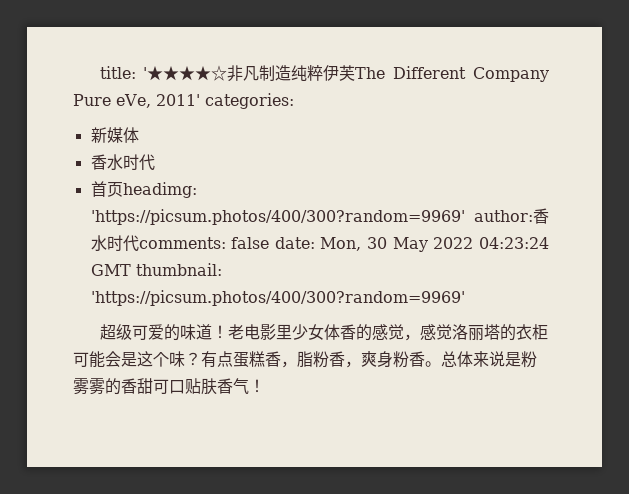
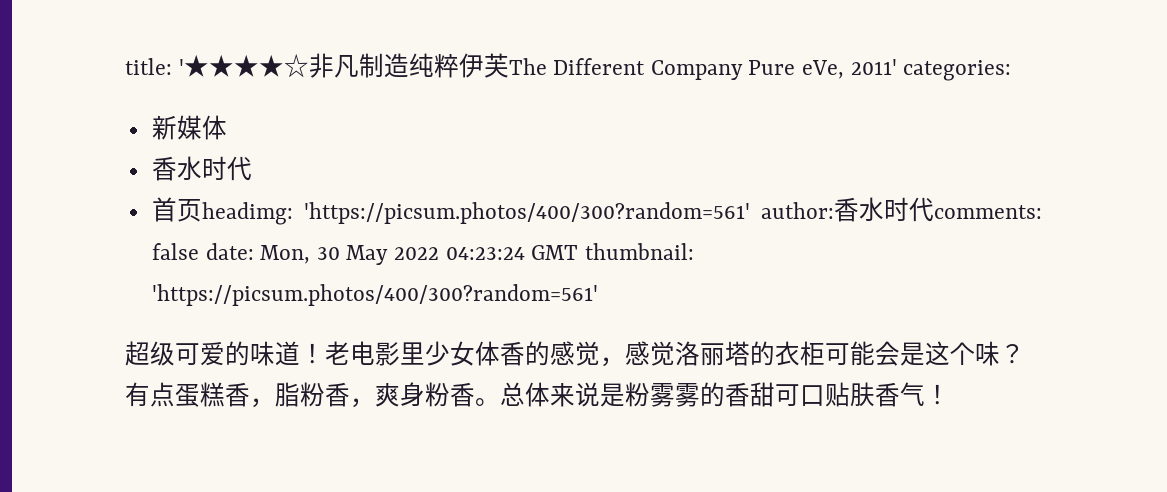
- 首页headimg: 'https://picsum.photos/400/300?random=9969' author:香水时代comments: false date: Mon, 30 May 2022 04:23:24 GMT thumbnail: 'https://picsum.photos/400/300?random=9969'
+ 首页headimg: 'https://picsum.photos/400/300?random=561' author:香水时代comments: false date: Mon, 30 May 2022 04:23:24 GMT thumbnail: 'https://picsum.photos/400/300?random=561'

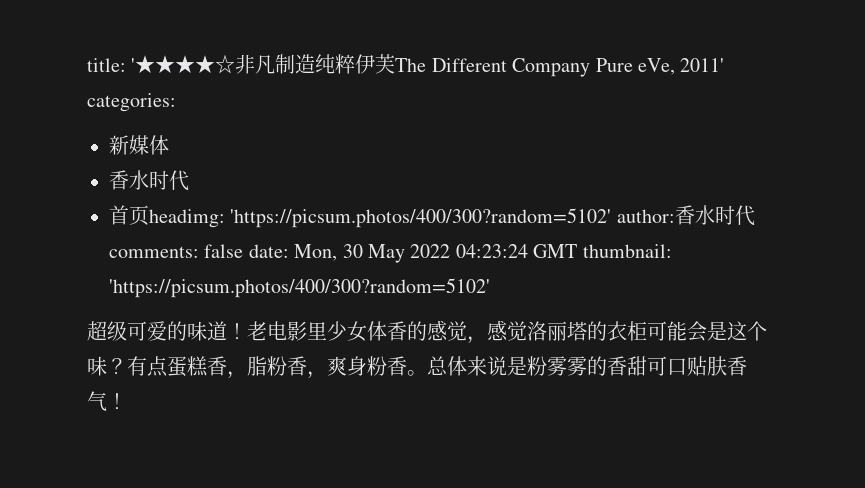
- 首页headimg: 'https://picsum.photos/400/300?random=561' author:香水时代comments: false date: Mon, 30 May 2022 04:23:24 GMT thumbnail: 'https://picsum.photos/400/300?random=561'
+ 首页headimg: 'https://picsum.photos/400/300?random=5102' author:香水时代comments: false date: Mon, 30 May 2022 04:23:24 GMT thumbnail: 'https://picsum.photos/400/300?random=5102'

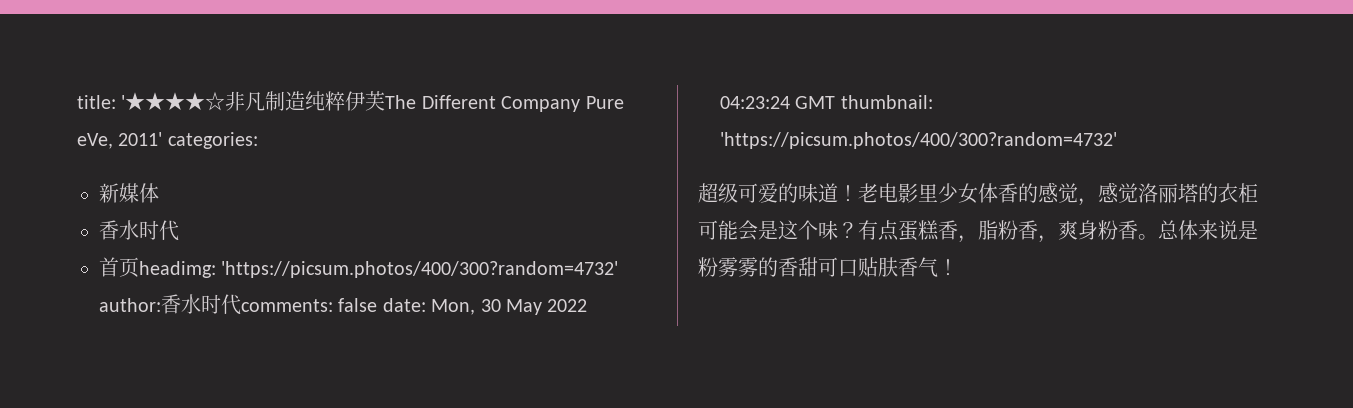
- 首页headimg: 'https://picsum.photos/400/300?random=5102' author:香水时代comments: false date: Mon, 30 May 2022 04:23:24 GMT thumbnail: 'https://picsum.photos/400/300?random=5102'
+ 首页headimg: 'https://picsum.photos/400/300?random=4732' author:香水时代comments: false date: Mon, 30 May 2022 04:23:24 GMT thumbnail: 'https://picsum.photos/400/300?random=4732'

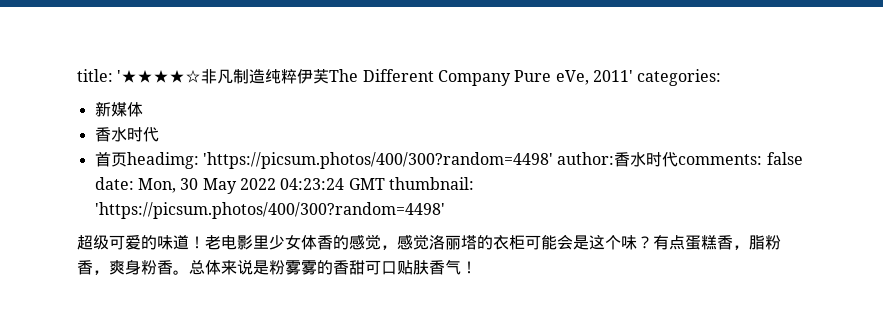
- 首页headimg: 'https://picsum.photos/400/300?random=4732' author:香水时代comments: false date: Mon, 30 May 2022 04:23:24 GMT thumbnail: 'https://picsum.photos/400/300?random=4732'
+ 首页headimg: 'https://picsum.photos/400/300?random=4498' author:香水时代comments: false date: Mon, 30 May 2022 04:23:24 GMT thumbnail: 'https://picsum.photos/400/300?random=4498'

